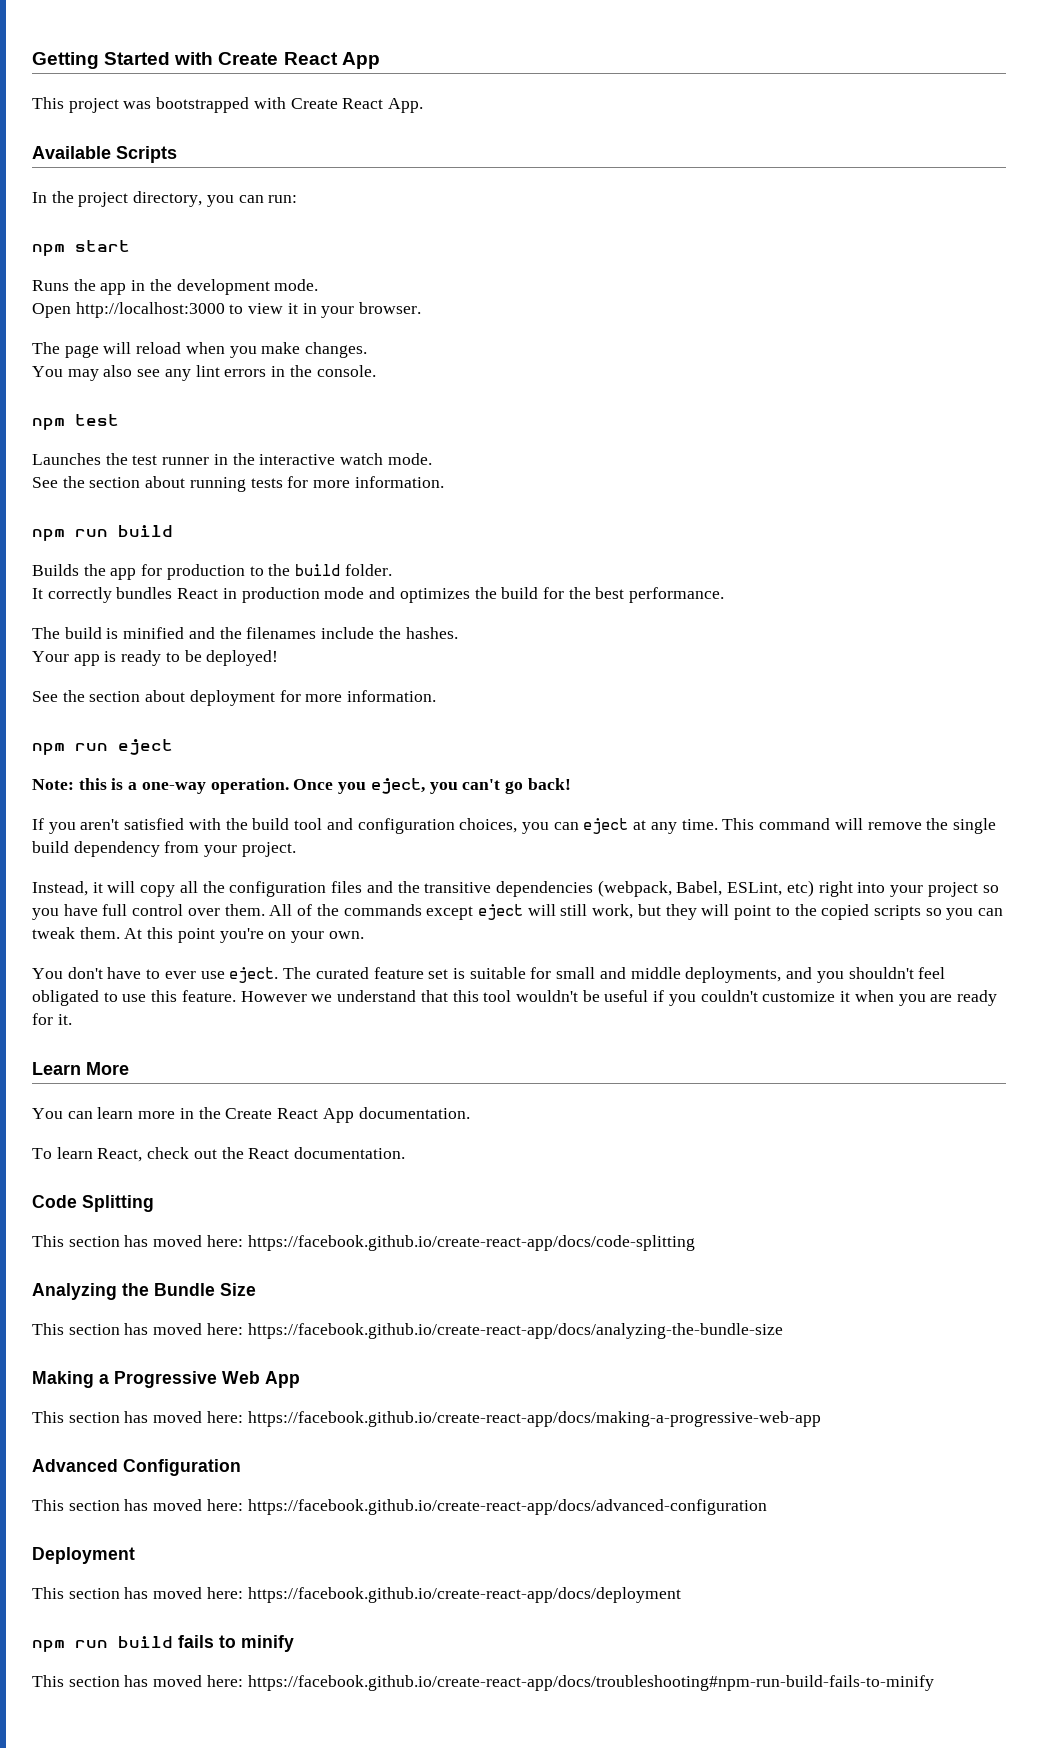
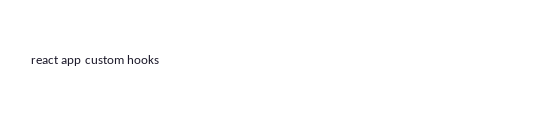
- Getting Started with Create React App
- This project was bootstrapped with Create React App.
- Available Scripts
- In the project directory, you can run:
- npm start
- Runs the app in the development mode.
- Open http://localhost:3000 to view it in your browser.
- The page will reload when you make changes.
- You may also see any lint errors in the console.
- npm test
- Launches the test runner in the interactive watch mode.
- See the section about running tests for more information.
- npm run build
- Builds the app for production to the build folder.
- It correctly bundles React in production mode and optimizes the build for the best performance.
- The build is minified and the filenames include the hashes.
- Your app is ready to be deployed!
- See the section about deployment for more information.
- npm run eject
- Note: this is a one-way operation. Once you eject, you can't go back!
- If you aren't satisfied with the build tool and configuration choices, you can eject at any time. This command will remove the single build dependency from your project.
- Instead, it will copy all the configuration files and the transitive dependencies (webpack, Babel, ESLint, etc) right into your project so you have full control over them. All of the commands except eject will still work, but they will point to the copied scripts so you can tweak them. At this point you're on your own.
- You don't have to ever use eject. The curated feature set is suitable for small and middle deployments, and you shouldn't feel obligated to use this feature. However we understand that this tool wouldn't be useful if you couldn't customize it when you are ready for it.
- Learn More
- You can learn more in the Create React App documentation.
- To learn React, check out the React documentation.
- Code Splitting
- This section has moved here: https://facebook.github.io/create-react-app/docs/code-splitting
- Analyzing the Bundle Size
- This section has moved here: https://facebook.github.io/create-react-app/docs/analyzing-the-bundle-size
- Making a Progressive Web App
- This section has moved here: https://facebook.github.io/create-react-app/docs/making-a-progressive-web-app
- Advanced Configuration
- This section has moved here: https://facebook.github.io/create-react-app/docs/advanced-configuration
- Deployment
- This section has moved here: https://facebook.github.io/create-react-app/docs/deployment
- npm run build fails to minify
- This section has moved here: https://facebook.github.io/create-react-app/docs/troubleshooting#npm-run-build-fails-to-minify
+ react app custom hooks

